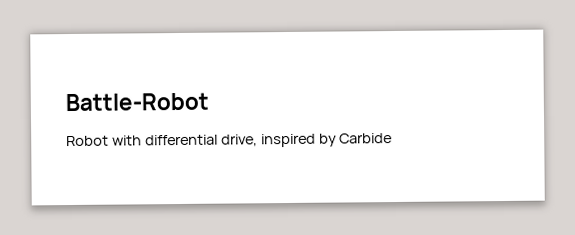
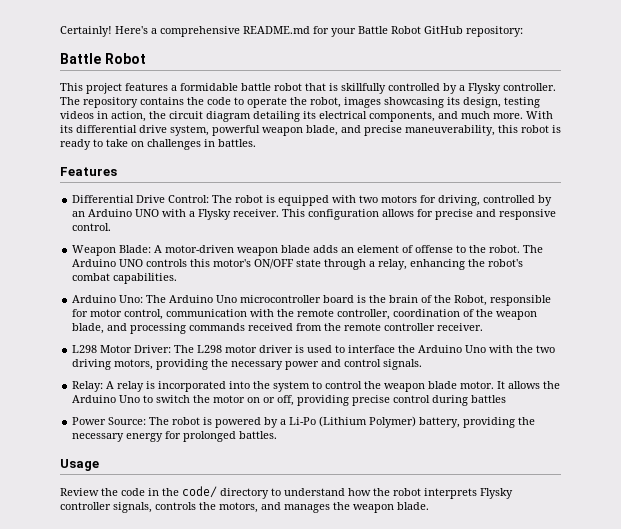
- Battle-Robot
- Robot with differential drive, inspired by Carbide
+ Certainly! Here's a comprehensive README.md for your Battle Robot GitHub repository:
+ Battle Robot
+ This project features a formidable battle robot that is skillfully controlled by a Flysky controller. The repository contains the code to operate the robot, images showcasing its design, testing videos in action, the circuit diagram detailing its electrical components, and much more. With its differential drive system, powerful weapon blade, and precise maneuverability, this robot is ready to take on challenges in battles.
+ Features
+ Differential Drive Control: The robot is equipped with two motors for driving, controlled by an Arduino UNO with a Flysky receiver. This configuration allows for precise and responsive control.
+ Weapon Blade: A motor-driven weapon blade adds an element of offense to the robot. The Arduino UNO controls this motor's ON/OFF state through a relay, enhancing the robot's combat capabilities.
+ Arduino Uno: The Arduino Uno microcontroller board is the brain of the Robot, responsible for motor control, communication with the remote controller, coordination of the weapon blade, and processing commands received from the remote controller receiver.
+ L298 Motor Driver: The L298 motor driver is used to interface the Arduino Uno with the two driving motors, providing the necessary power and control signals.
+ Relay: A relay is incorporated into the system to control the weapon blade motor. It allows the Arduino Uno to switch the motor on or off, providing precise control during battles
+ Power Source: The robot is powered by a Li-Po (Lithium Polymer) battery, providing the necessary energy for prolonged battles.
+ Usage
+ Review the code in the code/ directory to understand how the robot interprets Flysky controller signals, controls the motors, and manages the weapon blade.

